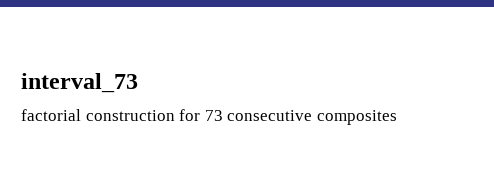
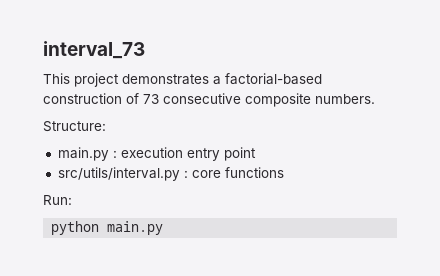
- factorial construction for 73 consecutive composites
+ This project demonstrates a factorial-based construction of 73 consecutive composite numbers.
+ Structure:
+ main.py : execution entry point
+ src/utils/interval.py : core functions
+ Run:
+ python main.py

